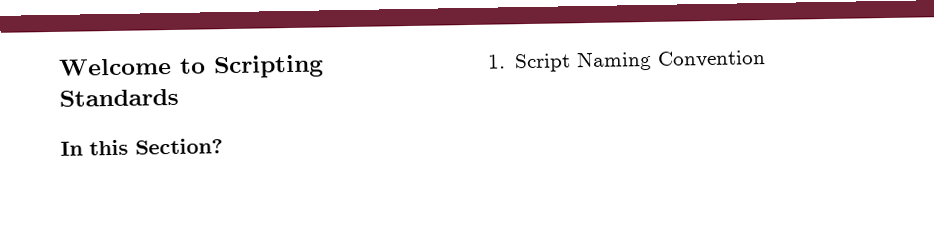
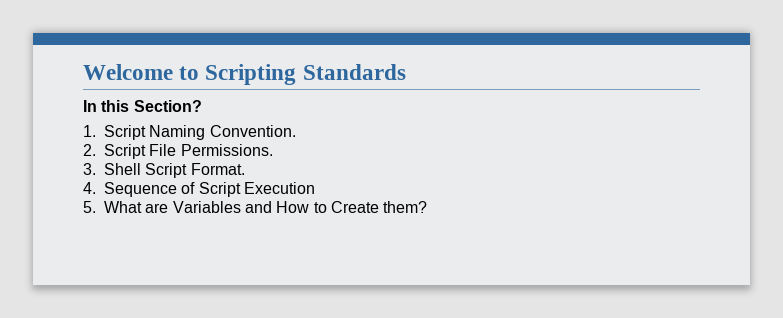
- 1. Script Naming Convention
+ 1. Script Naming Convention.
+ 2. Script File Permissions.
+ 3. Shell Script Format.
+ 4. Sequence of Script Execution
+ 5. What are Variables and How to Create them?

